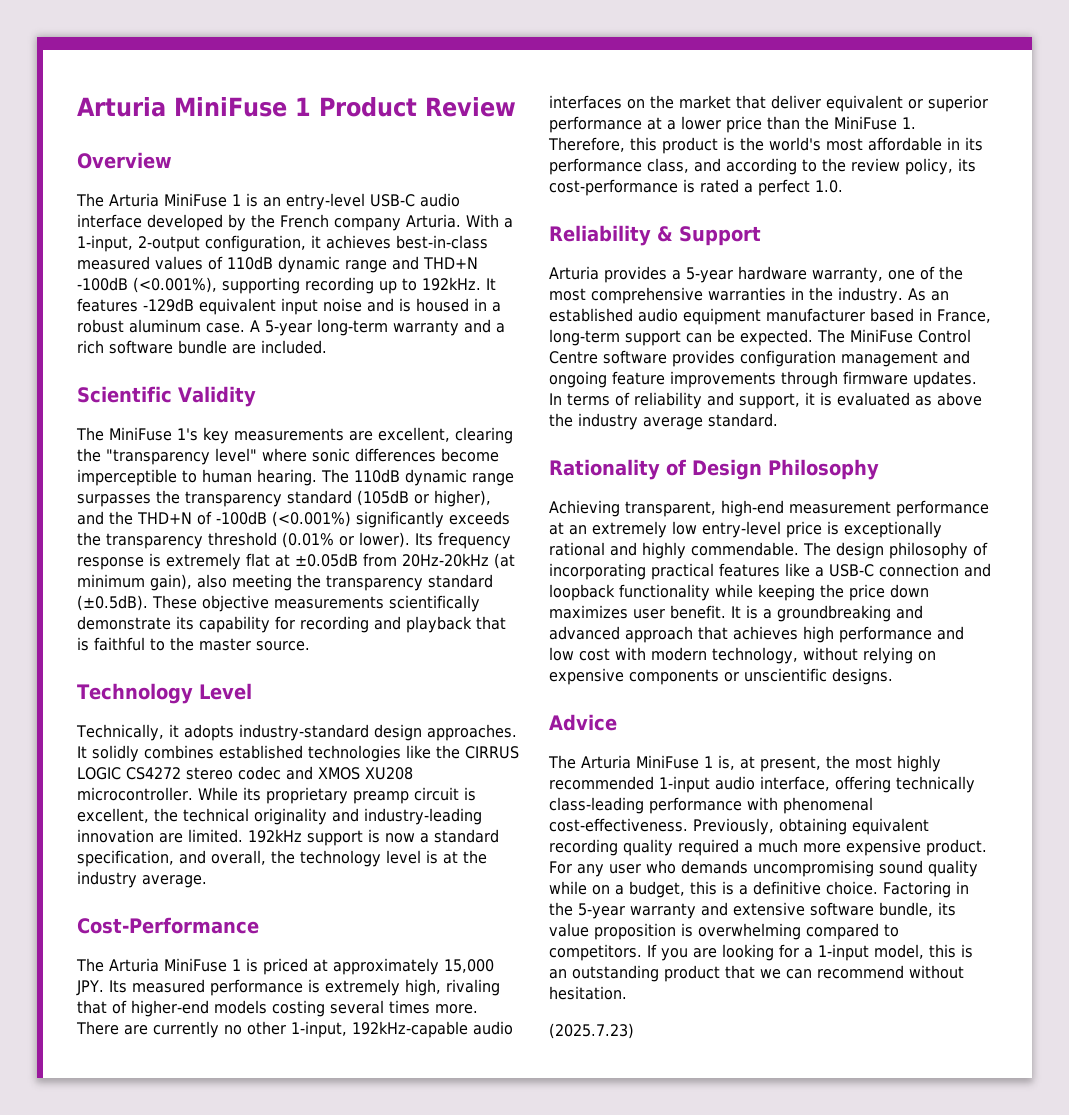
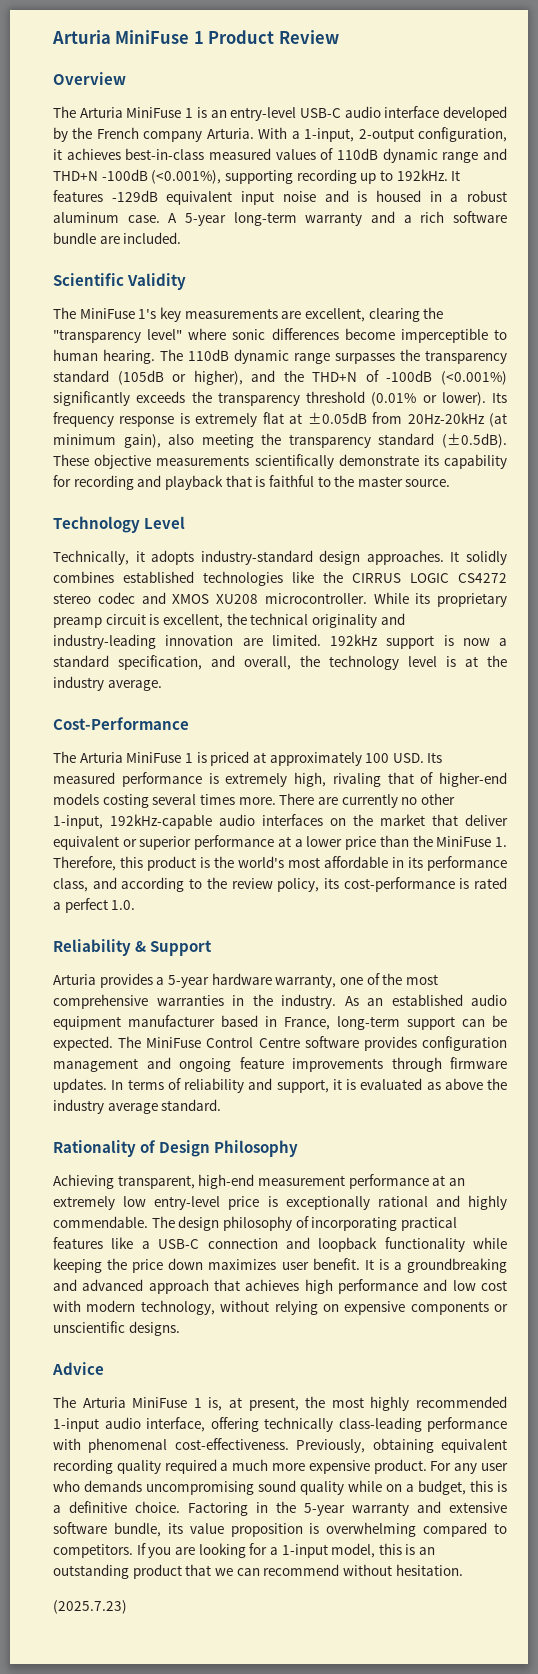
- The Arturia MiniFuse 1 is priced at approximately 15,000 JPY. Its measured performance is extremely high, rivaling that of higher-end models costing several times more.
+ The Arturia MiniFuse 1 is priced at approximately 100 USD. Its measured performance is extremely high, rivaling that of higher-end models costing several times more.

